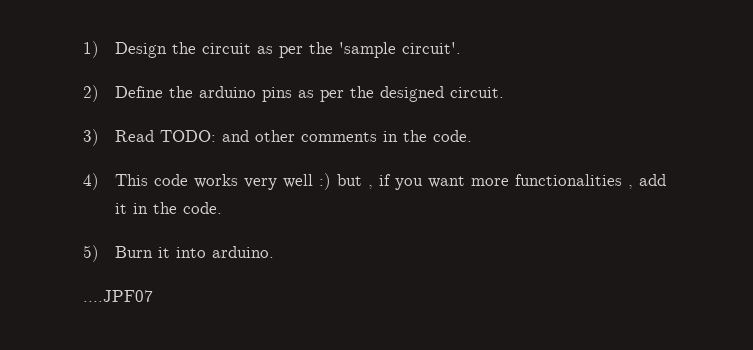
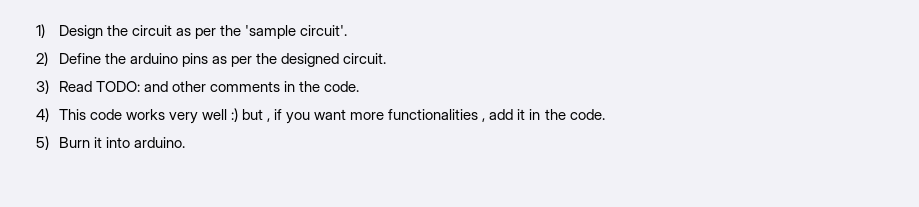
- ....JPF07

